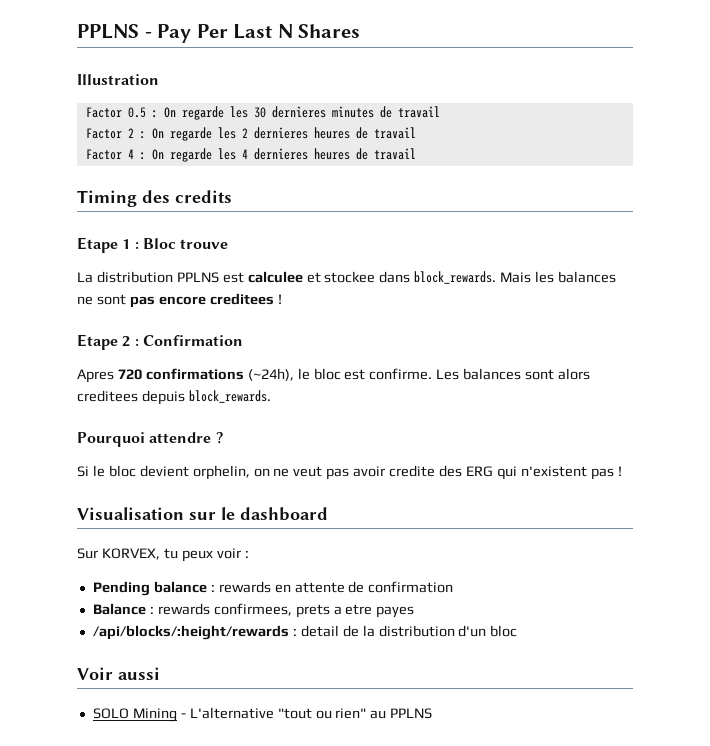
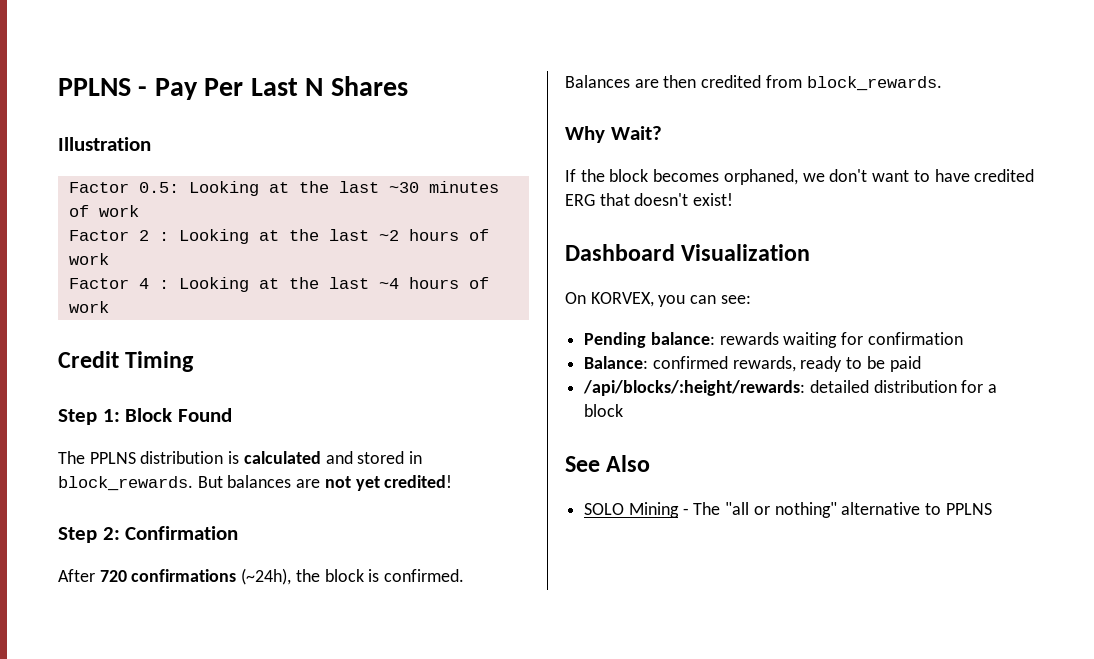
- Factor 0.5 : On regarde les 30 dernieres minutes de travail
- Factor 2 : On regarde les 2 dernieres heures de travail
- Factor 4 : On regarde les 4 dernieres heures de travail
- Timing des credits
- Etape 1 : Bloc trouve
- La distribution PPLNS est calculee et stockee dans block_rewards. Mais les balances ne sont pas encore creditees !
- Etape 2 : Confirmation
+ Factor 0.5: Looking at the last ~30 minutes of work
+ Factor 2 : Looking at the last ~2 hours of work
+ Factor 4 : Looking at the last ~4 hours of work
+ Credit Timing
+ Step 1: Block Found
+ The PPLNS distribution is calculated and stored in block_rewards. But balances are not yet credited!
+ Step 2: Confirmation
- Apres 720 confirmations (~24h), le bloc est confirme. Les balances sont alors creditees depuis block_rewards.
- Pourquoi attendre ?
- Si le bloc devient orphelin, on ne veut pas avoir credite des ERG qui n'existent pas !
- Visualisation sur le dashboard
- Sur KORVEX, tu peux voir :
- Pending balance : rewards en attente de confirmation
- Balance : rewards confirmees, prets a etre payes
- /api/blocks/:height/rewards : detail de la distribution d'un bloc
- Voir aussi
- SOLO Mining - L'alternative "tout ou rien" au PPLNS
+ After 720 confirmations (~24h), the block is confirmed. Balances are then credited from block_rewards.
+ Why Wait?
+ If the block becomes orphaned, we don't want to have credited ERG that doesn't exist!
+ Dashboard Visualization
+ On KORVEX, you can see:
+ Pending balance: rewards waiting for confirmation
+ Balance: confirmed rewards, ready to be paid
+ /api/blocks/:height/rewards: detailed distribution for a block
+ See Also
+ SOLO Mining - The "all or nothing" alternative to PPLNS

